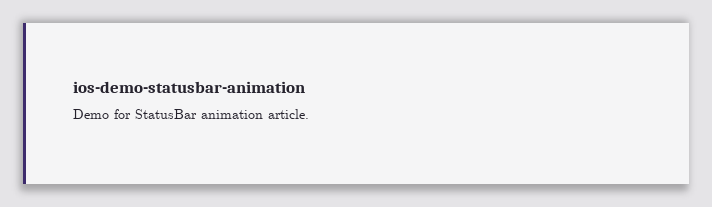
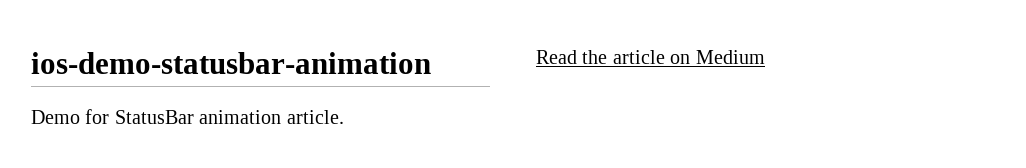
+ Read the article on Medium

